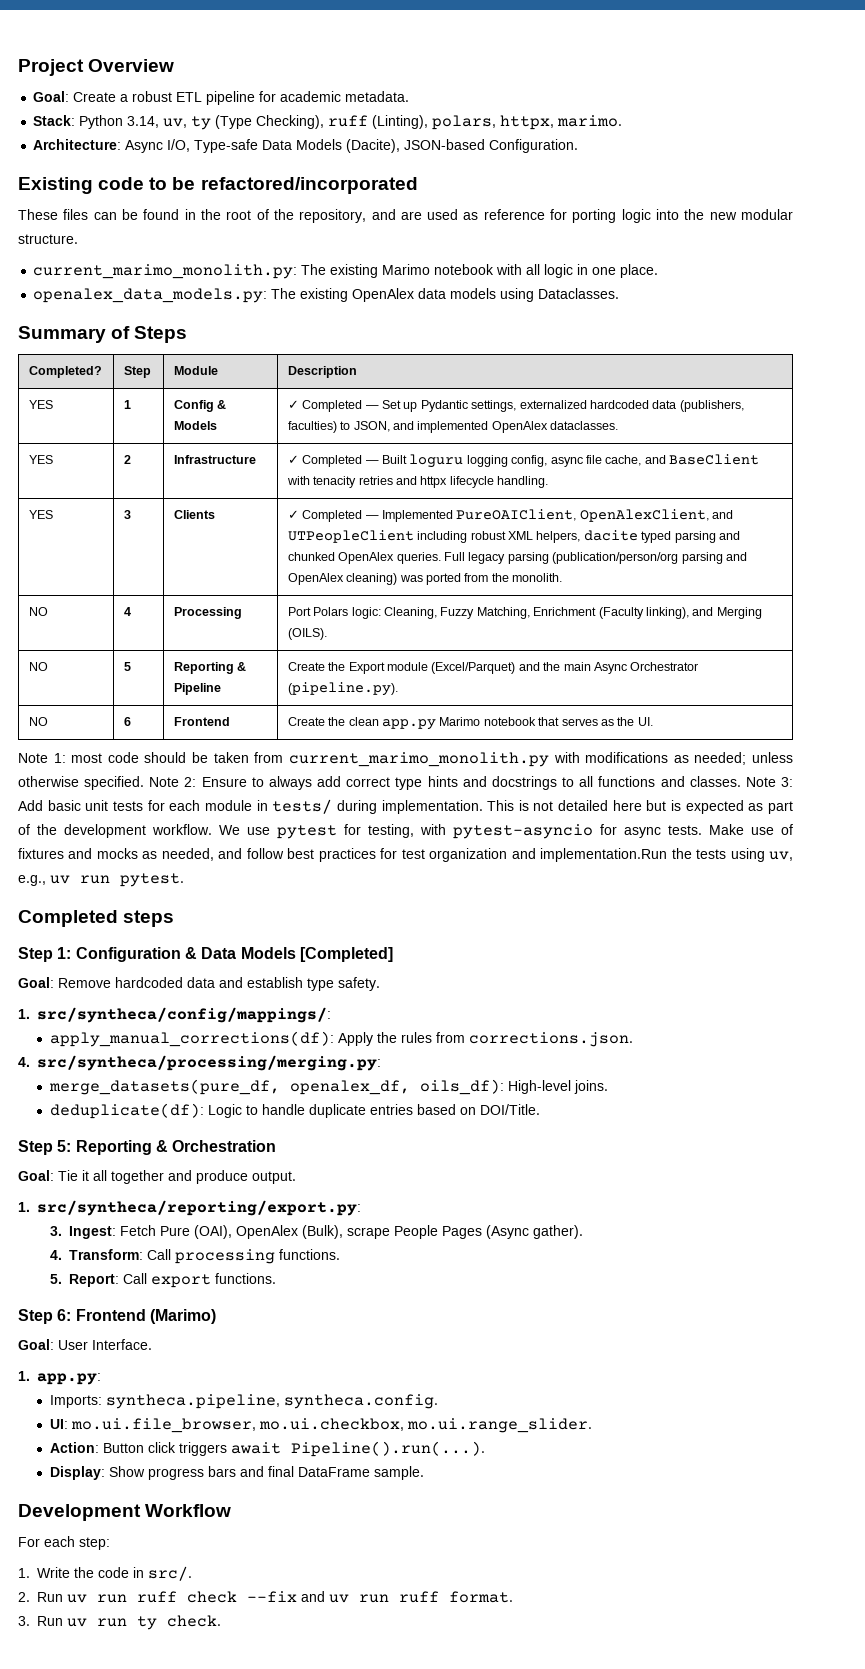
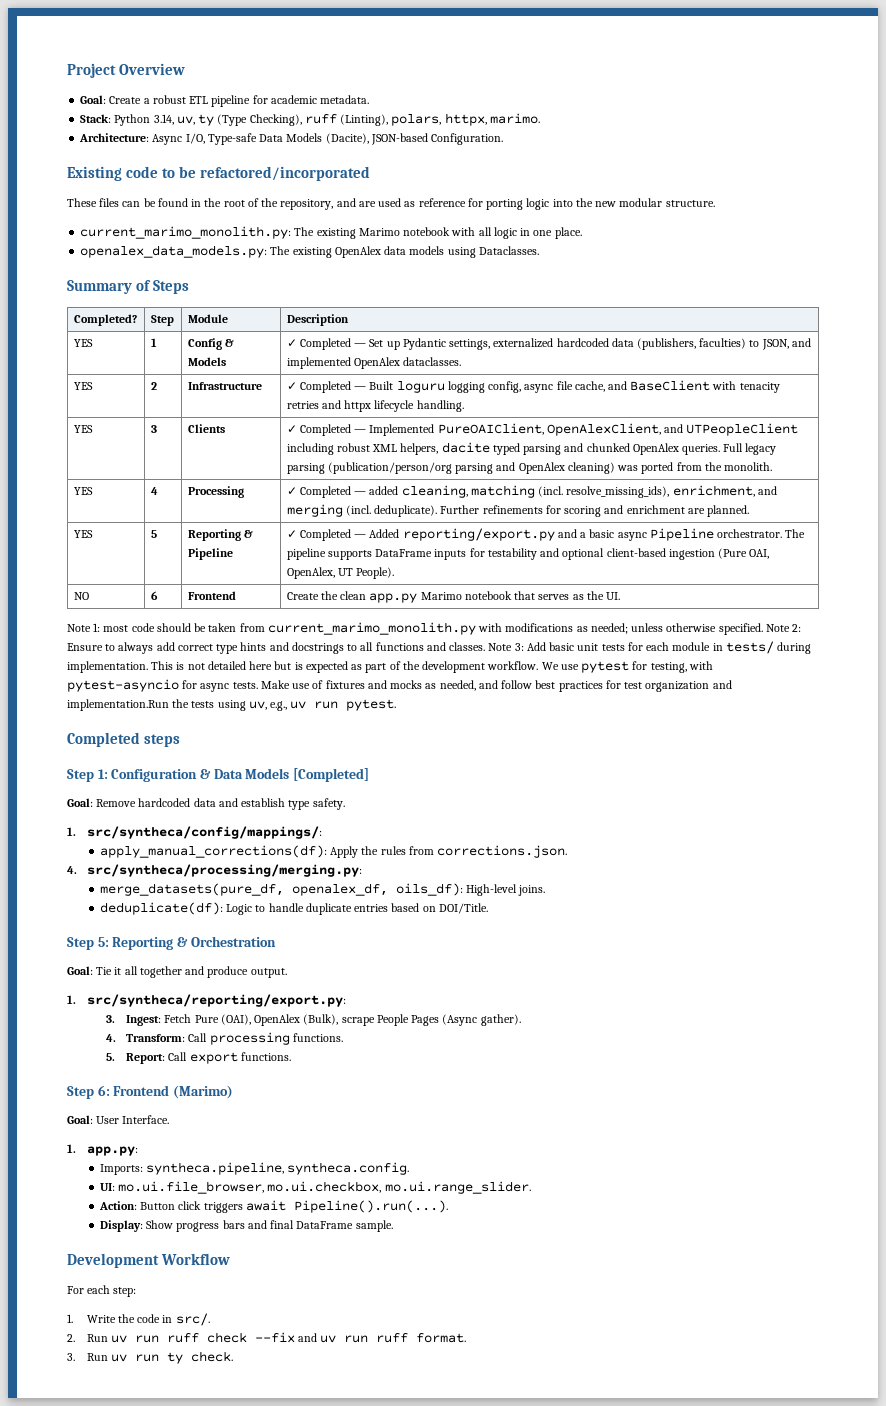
- NO | 4 | Processing | Port Polars logic: Cleaning, Fuzzy Matching, Enrichment (Faculty linking), and Merging (OILS).
- NO | 5 | Reporting & Pipeline | Create the Export module (Excel/Parquet) and the main Async Orchestrator (pipeline.py).
+ YES | 4 | Processing | ✓ Completed — added cleaning, matching (incl. resolve_missing_ids), enrichment, and merging (incl. deduplicate). Further refinements for scoring and enrichment are planned.
+ YES | 5 | Reporting & Pipeline | ✓ Completed — Added reporting/export.py and a basic async Pipeline orchestrator. The pipeline supports DataFrame inputs for testability and optional client-based ingestion (Pure OAI, OpenAlex, UT People).

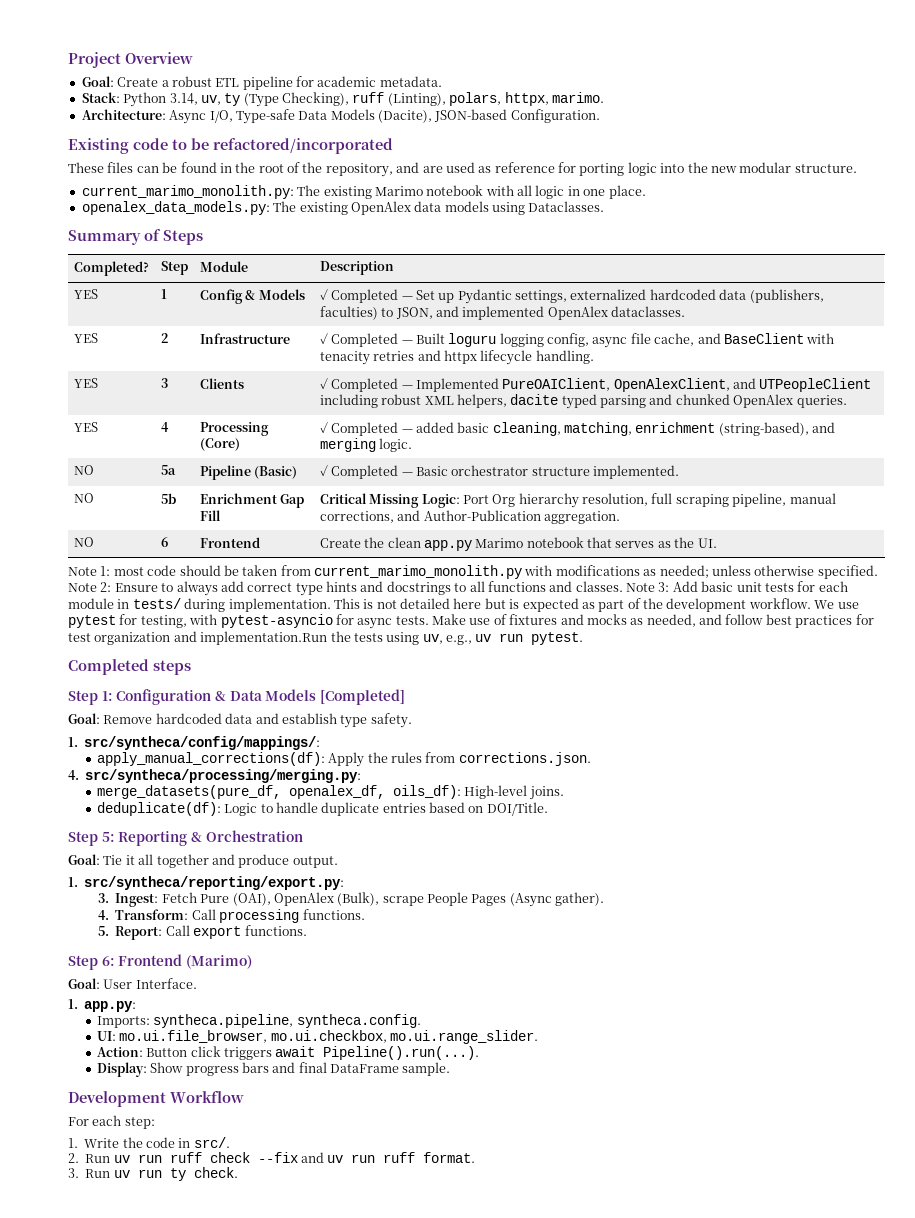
- YES | 3 | Clients | ✓ Completed — Implemented PureOAIClient, OpenAlexClient, and UTPeopleClient including robust XML helpers, dacite typed parsing and chunked OpenAlex queries. Full legacy parsing (publication/person/org parsing and OpenAlex cleaning) was ported from the monolith.
+ YES | 3 | Clients | ✓ Completed — Implemented PureOAIClient, OpenAlexClient, and UTPeopleClient including robust XML helpers, dacite typed parsing and chunked OpenAlex queries.
- YES | 4 | Processing | ✓ Completed — added cleaning, matching (incl. resolve_missing_ids), enrichment, and merging (incl. deduplicate). Further refinements for scoring and enrichment are planned.
- YES | 5 | Reporting & Pipeline | ✓ Completed — Added reporting/export.py and a basic async Pipeline orchestrator. The pipeline supports DataFrame inputs for testability and optional client-based ingestion (Pure OAI, OpenAlex, UT People).
+ YES | 4 | Processing (Core) | ✓ Completed — added basic cleaning, matching, enrichment (string-based), and merging logic.
+ NO | 5a | Pipeline (Basic) | ✓ Completed — Basic orchestrator structure implemented.
+ NO | 5b | Enrichment Gap Fill | Critical Missing Logic: Port Org hierarchy resolution, full scraping pipeline, manual corrections, and Author-Publication aggregation.

